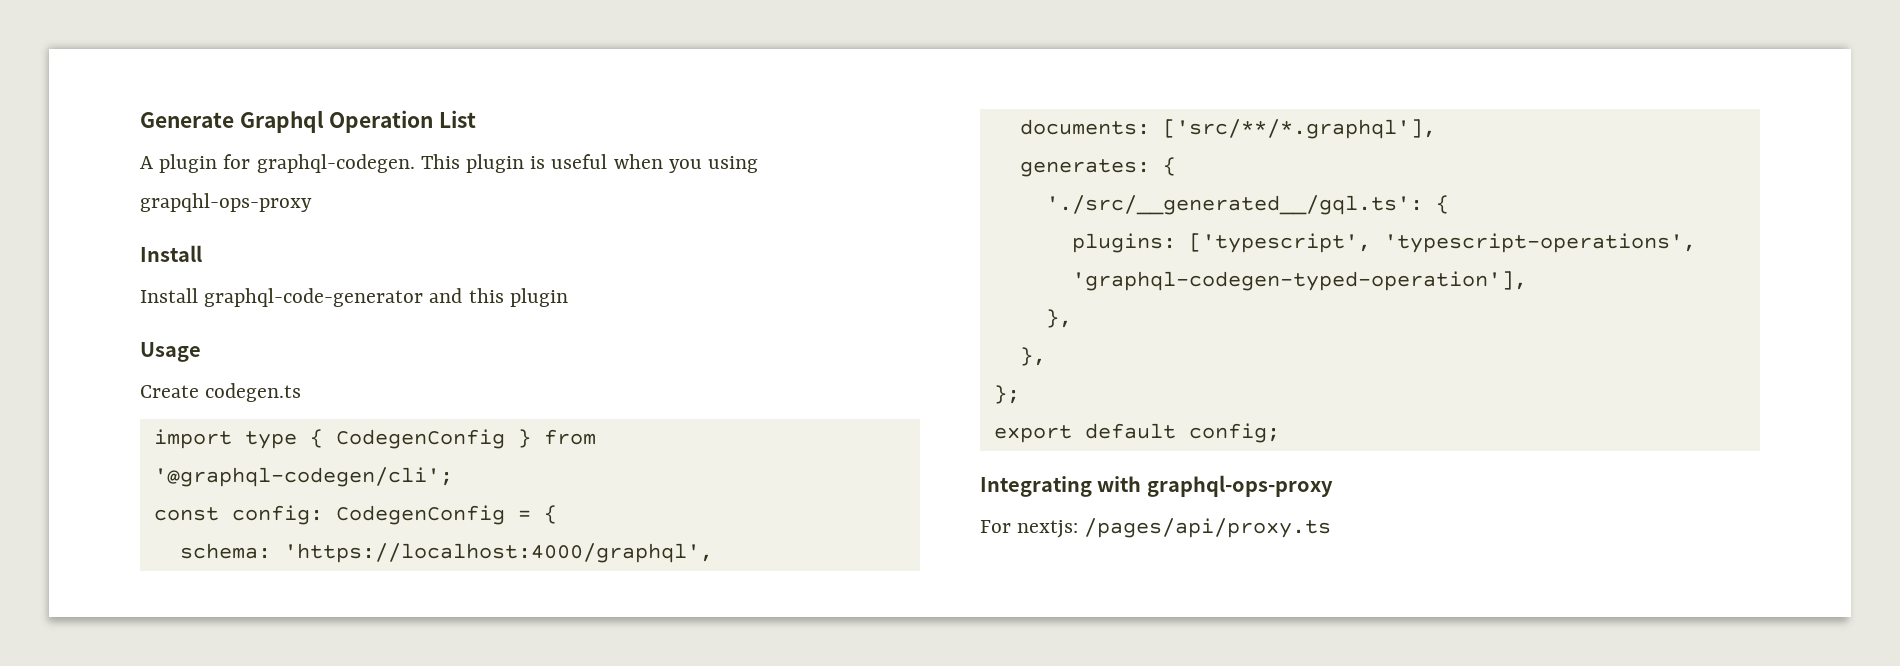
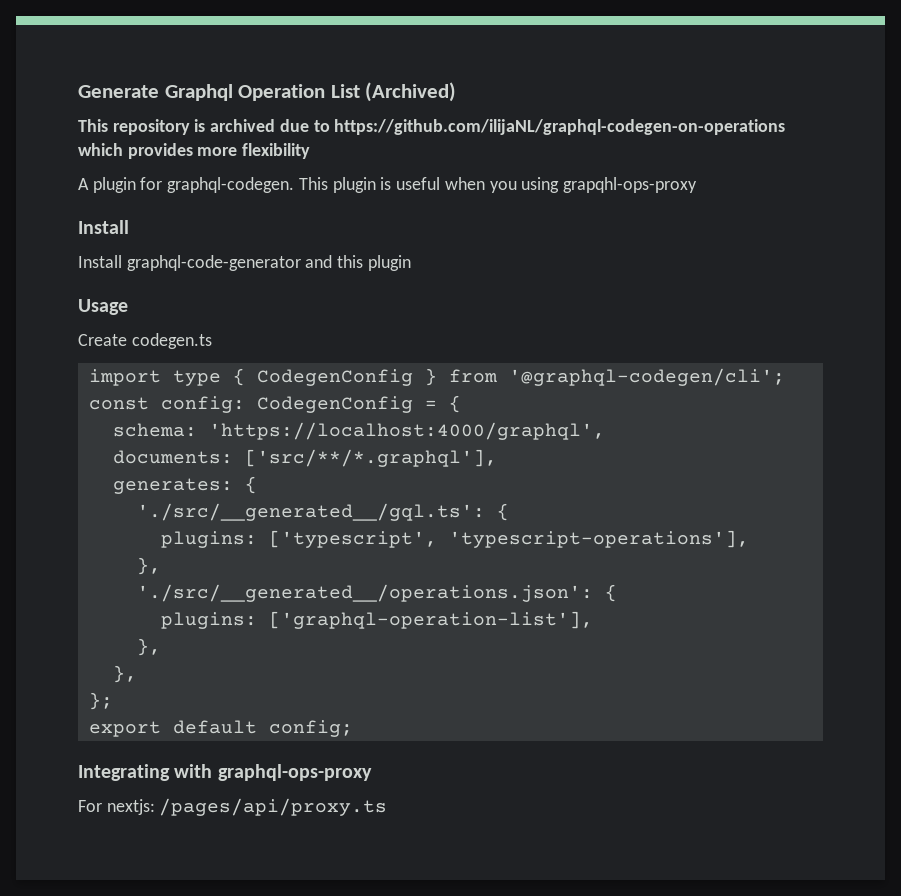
- Generate Graphql Operation List
+ Generate Graphql Operation List (Archived)
+ This repository is archived due to https://github.com/ilijaNL/graphql-codegen-on-operations which provides more flexibility
- plugins: ['typescript', 'typescript-operations', 'graphql-codegen-typed-operation'],
+ plugins: ['typescript', 'typescript-operations'],
+ },
+ './src/__generated__/operations.json': {
+ plugins: ['graphql-operation-list'],

